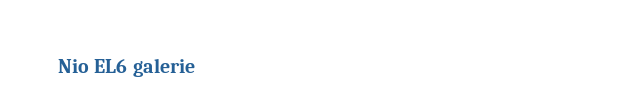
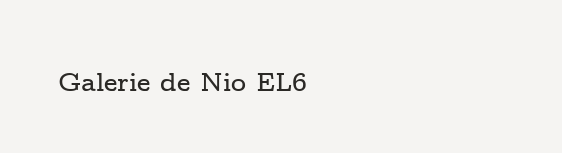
- Nio EL6 galerie
+ Galerie de Nio EL6

